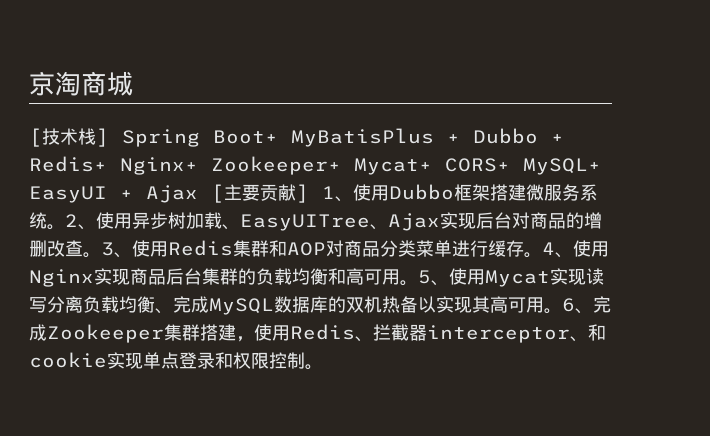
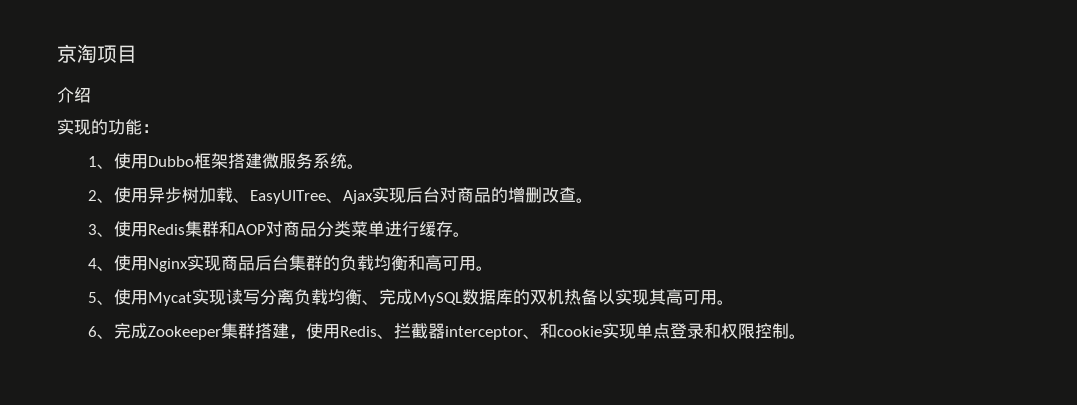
- 京淘商城
- [技术栈] Spring Boot+ MyBatisPlus + Dubbo + Redis+ Nginx+ Zookeeper+ Mycat+ CORS+ MySQL+ EasyUI + Ajax [主要贡献] 1、使用Dubbo框架搭建微服务系统。2、使用异步树加载、EasyUITree、Ajax实现后台对商品的增删改查。3、使用Redis集群和AOP对商品分类菜单进行缓存。4、使用Nginx实现商品后台集群的负载均衡和高可用。5、使用Mycat实现读写分离负载均衡、完成MySQL数据库的双机热备以实现其高可用。6、完成Zookeeper集群搭建，使用Redis、拦截器interceptor、和cookie实现单点登录和权限控制。
+ 京淘项目
+ 介绍
+ 实现的功能：
+ 1、使用Dubbo框架搭建微服务系统。
+ 2、使用异步树加载、EasyUITree、Ajax实现后台对商品的增删改查。
+ 3、使用Redis集群和AOP对商品分类菜单进行缓存。
+ 4、使用Nginx实现商品后台集群的负载均衡和高可用。
+ 5、使用Mycat实现读写分离负载均衡、完成MySQL数据库的双机热备以实现其高可用。
+ 6、完成Zookeeper集群搭建，使用Redis、拦截器interceptor、和cookie实现单点登录和权限控制。

